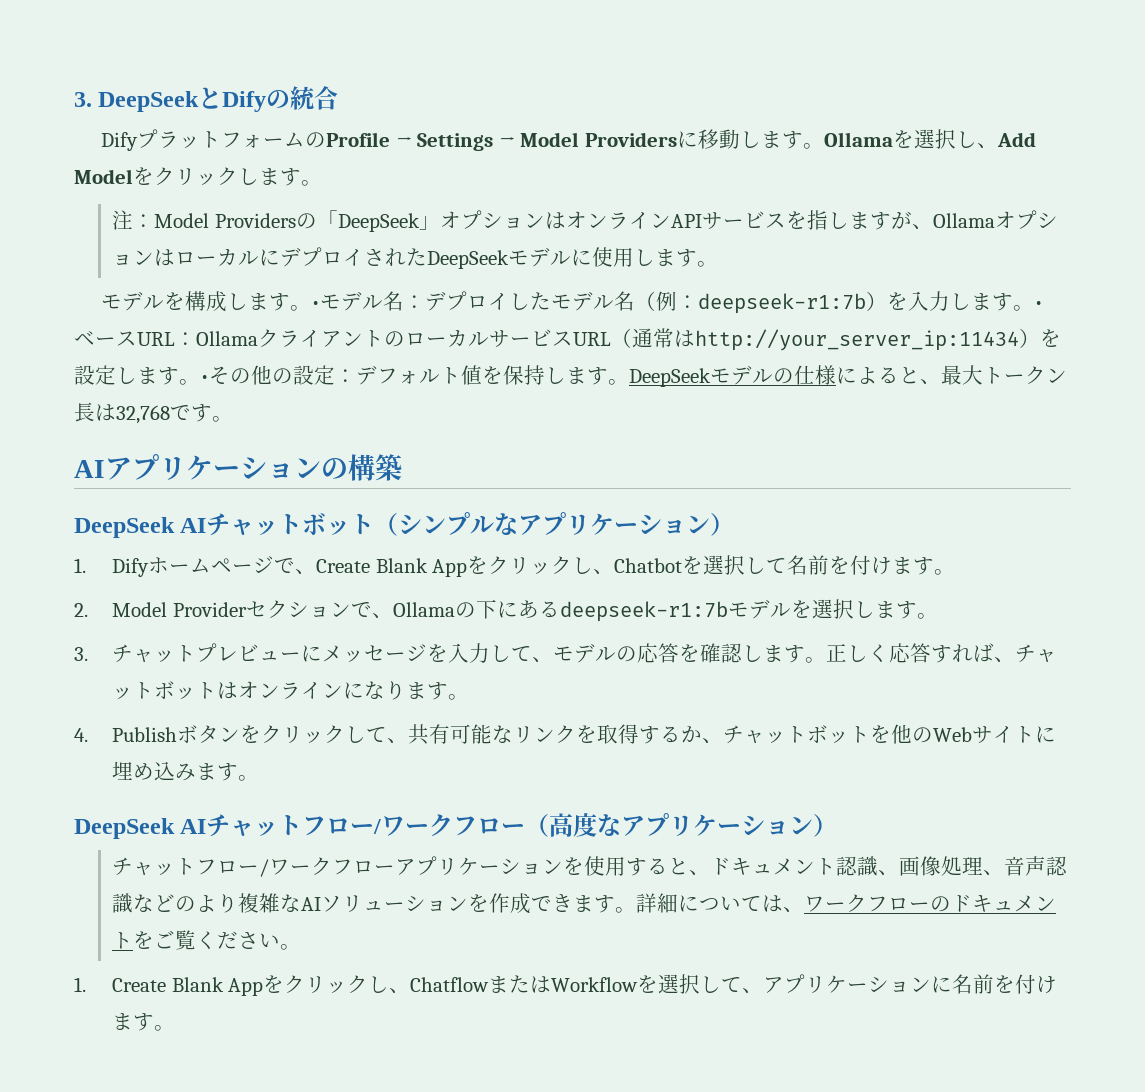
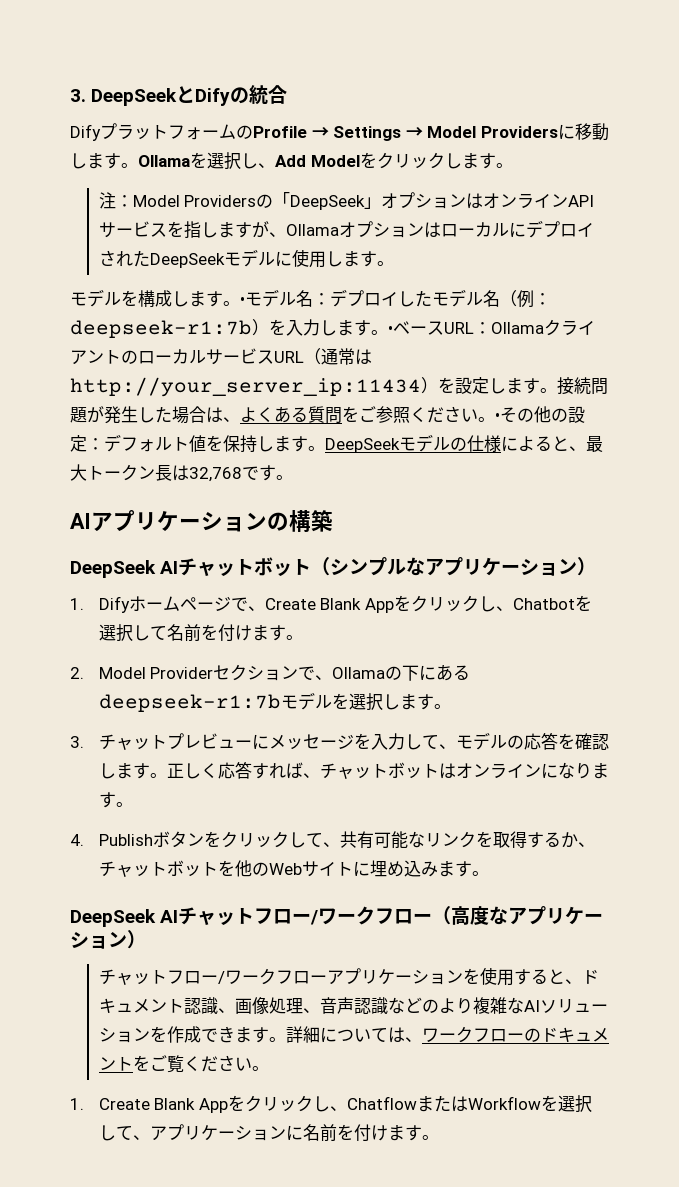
+ 接続問題が発生した場合は、よくある質問をご参照ください。

